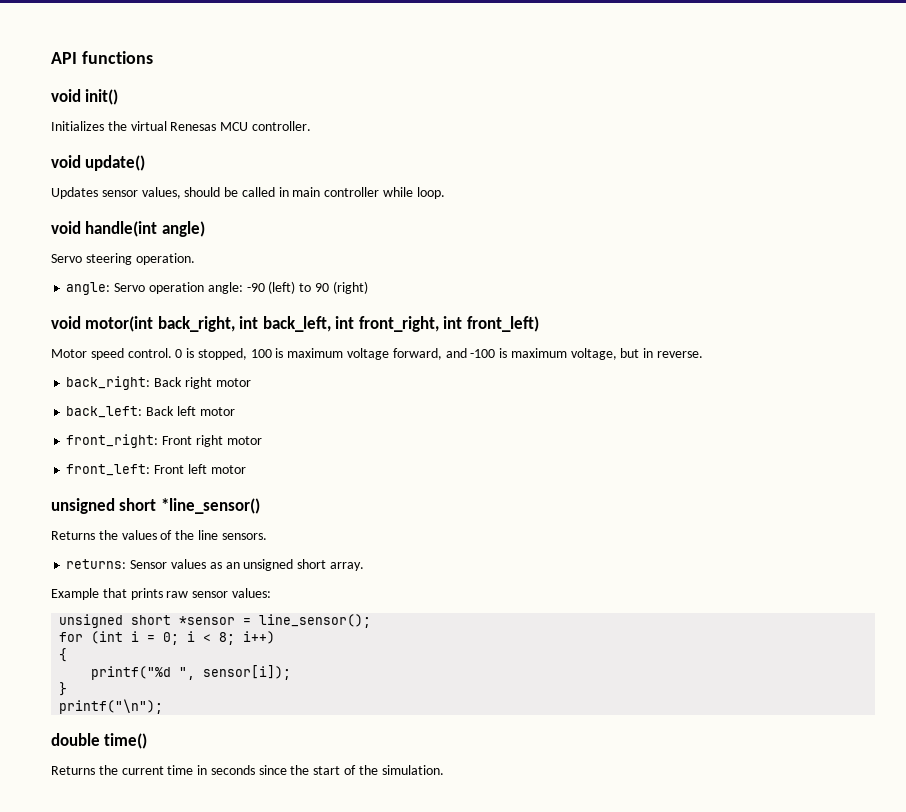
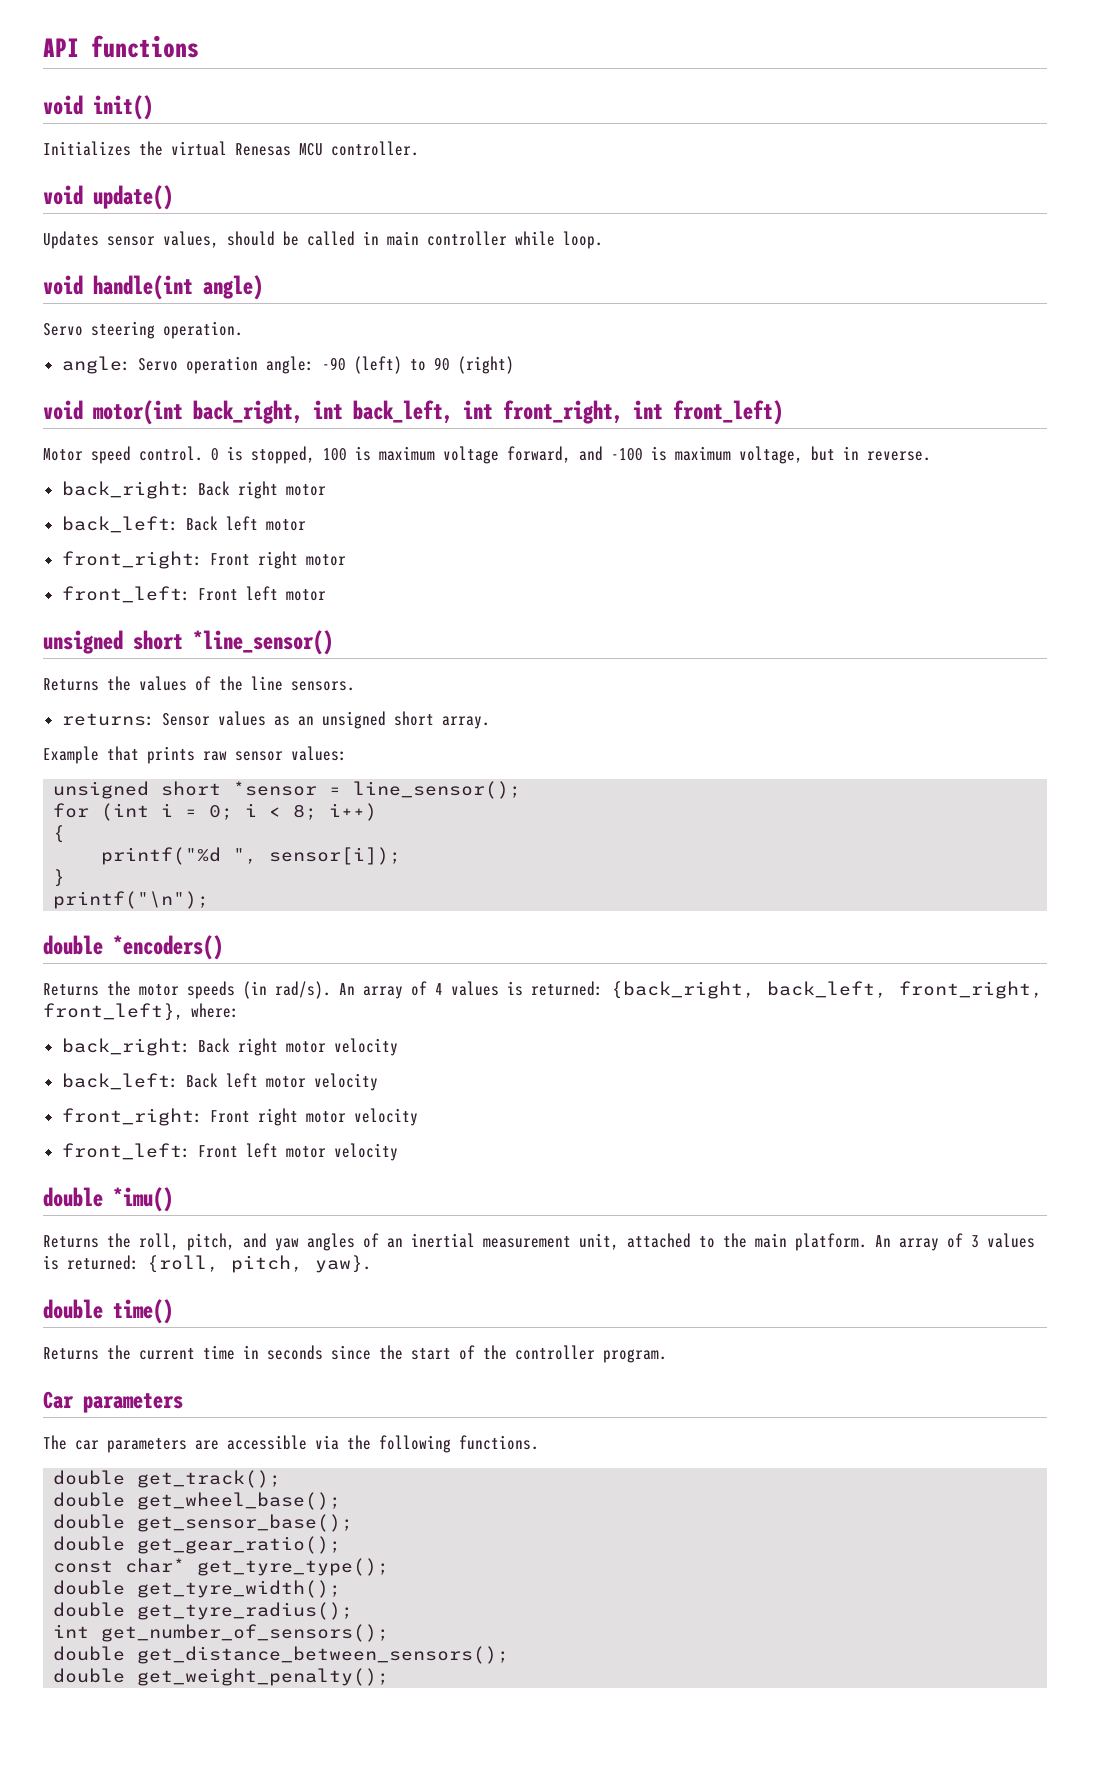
+ double *encoders()
+ Returns the motor speeds (in rad/s). An array of 4 values is returned: {back_right, back_left, front_right, front_left}, where:
+ back_right: Back right motor velocity
+ back_left: Back left motor velocity
+ front_right: Front right motor velocity
+ front_left: Front left motor velocity
+ double *imu()
+ Returns the roll, pitch, and yaw angles of an inertial measurement unit, attached to the main platform. An array of 3 values is returned: {roll, pitch, yaw}.
- Returns the current time in seconds since the start of the simulation.
+ Returns the current time in seconds since the start of the controller program.
+ Car parameters
+ The car parameters are accessible via the following functions.
+ double get_track();
+ double get_wheel_base();
+ double get_sensor_base();
+ double get_gear_ratio();
+ const char* get_tyre_type();
+ double get_tyre_width();
+ double get_tyre_radius();
+ int get_number_of_sensors();
+ double get_distance_between_sensors();
+ double get_weight_penalty();

